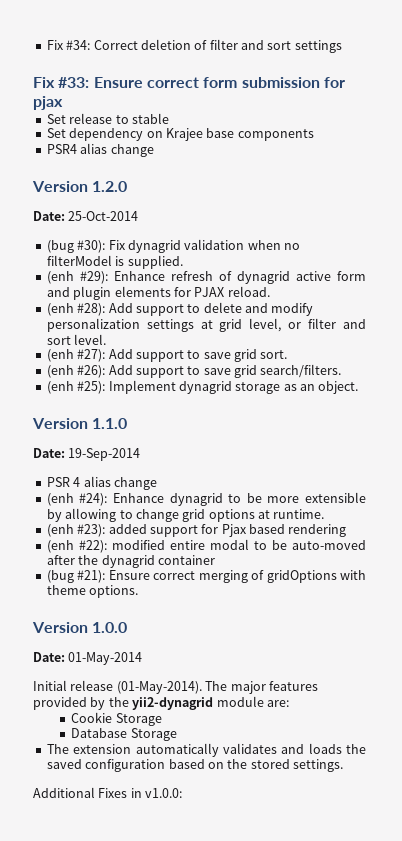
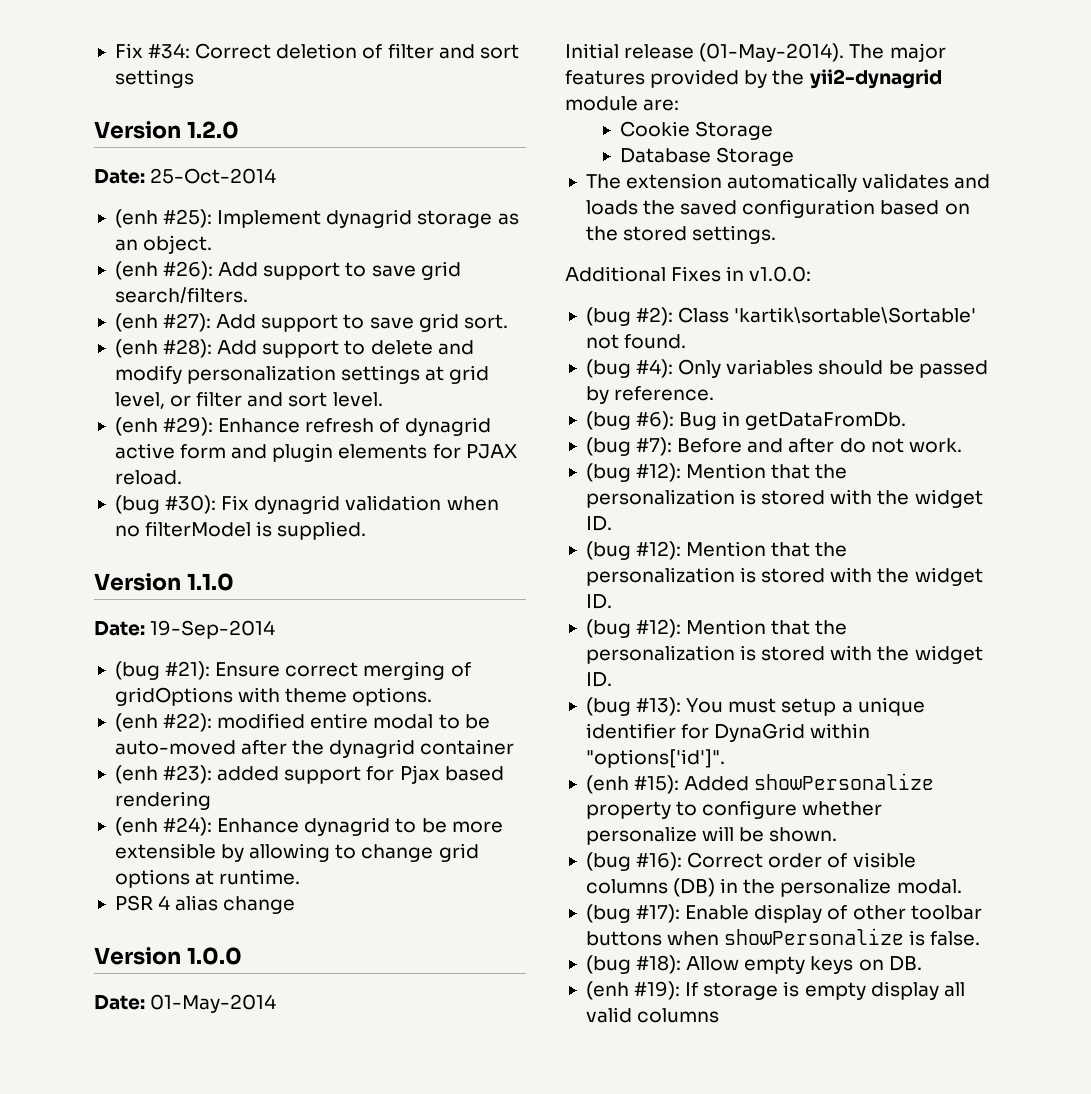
- Fix #33: Ensure correct form submission for pjax
- Set release to stable
- Set dependency on Krajee base components
- PSR4 alias change
  Version 1.2.0
  Date: 25-Oct-2014
- (bug #30): Fix dynagrid validation when no filterModel is supplied.
- (enh #29): Enhance refresh of dynagrid active form and plugin elements for PJAX reload.
+ (enh #25): Implement dynagrid storage as an object.
+ (enh #26): Add support to save grid search/filters.
+ (enh #27): Add support to save grid sort.
- (enh #27): Add support to save grid sort.
- (enh #26): Add support to save grid search/filters.
- (enh #25): Implement dynagrid storage as an object.
+ (enh #29): Enhance refresh of dynagrid active form and plugin elements for PJAX reload.
+ (bug #30): Fix dynagrid validation when no filterModel is supplied.
  Version 1.1.0
  Date: 19-Sep-2014
- PSR 4 alias change
+ (bug #21): Ensure correct merging of gridOptions with theme options.
+ (enh #22): modified entire modal to be auto-moved after the dynagrid container
+ (enh #23): added support for Pjax based rendering
- (enh #23): added support for Pjax based rendering
- (enh #22): modified entire modal to be auto-moved after the dynagrid container
- (bug #21): Ensure correct merging of gridOptions with theme options.
+ PSR 4 alias change
+ (bug #2): Class 'kartik\sortable\Sortable' not found.
+ (bug #4): Only variables should be passed by reference.
+ (bug #6): Bug in getDataFromDb.
+ (bug #7): Before and after do not work.
+ (bug #12): Mention that the personalization is stored with the widget ID.
+ (bug #12): Mention that the personalization is stored with the widget ID.
+ (bug #12): Mention that the personalization is stored with the widget ID.
+ (bug #13): You must setup a unique identifier for DynaGrid within "options['id']".
+ (enh #15): Added showPersonalize property to configure whether personalize will be shown.
+ (bug #16): Correct order of visible columns (DB) in the personalize modal.
+ (bug #17): Enable display of other toolbar buttons when showPersonalize is false.
+ (bug #18): Allow empty keys on DB.
+ (enh #19): If storage is empty display all valid columns

